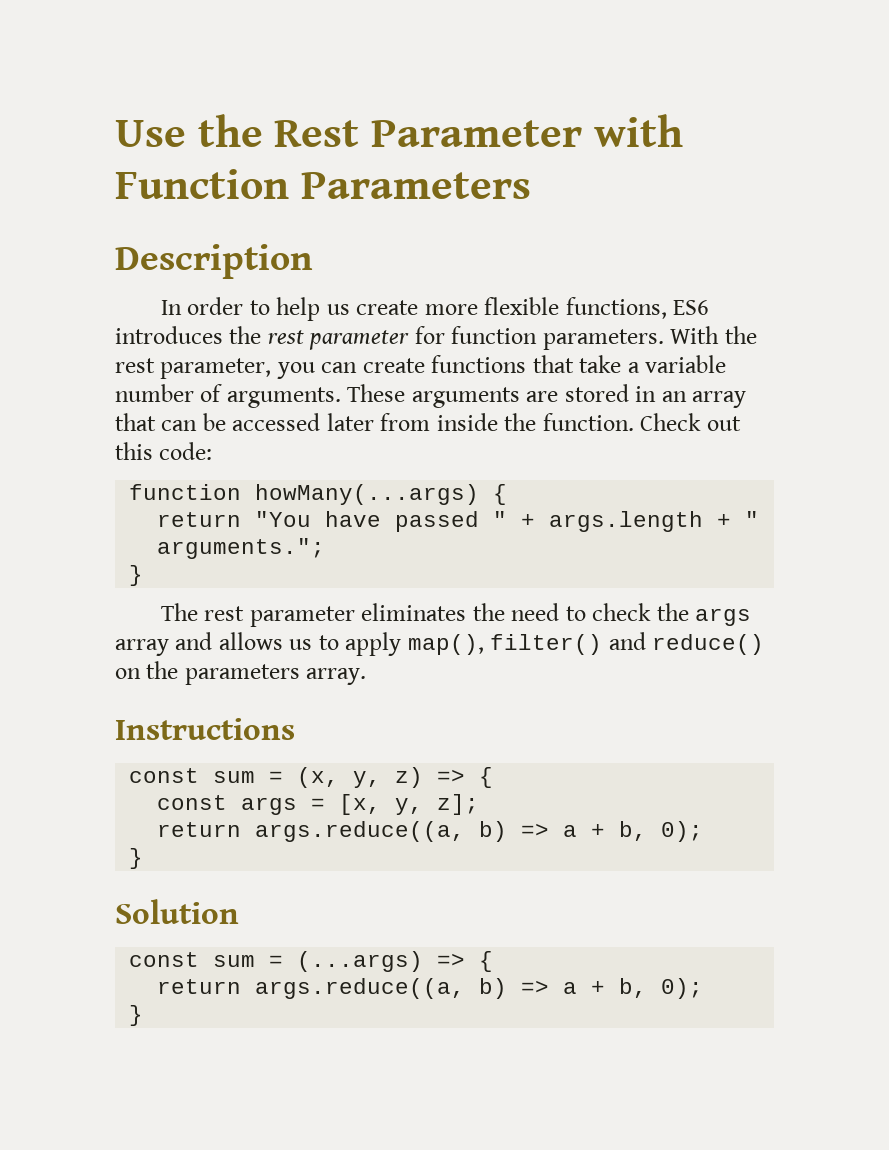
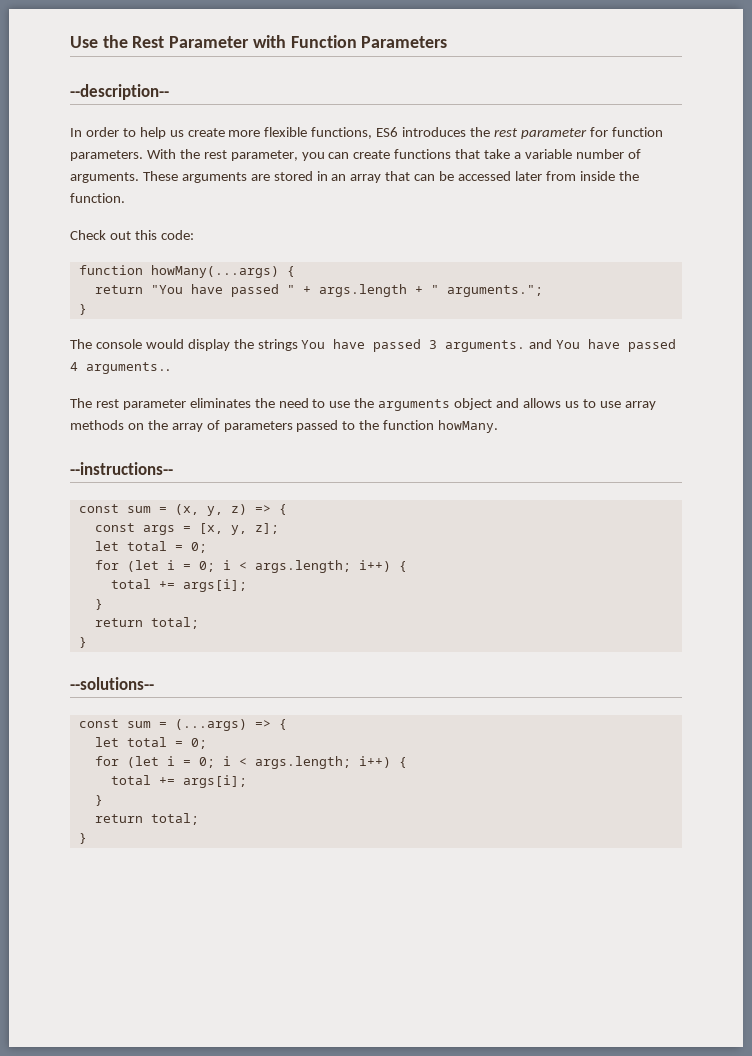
- Description
+ --description--
- These arguments are stored in an array that can be accessed later from inside the function. Check out this code:
+ These arguments are stored in an array that can be accessed later from inside the function.
+ Check out this code:
+ The console would display the strings You have passed 3 arguments. and You have passed 4 arguments..
- The rest parameter eliminates the need to check the args array and allows us to apply map(), filter() and reduce() on the parameters array.
- Instructions
+ The rest parameter eliminates the need to use the arguments object and allows us to use array methods on the array of parameters passed to the function howMany.
+ --instructions--
  const args = [x, y, z];
- return args.reduce((a, b) => a + b, 0);
+ let total = 0;
+ for (let i = 0; i < args.length; i++) {
+ total += args[i];
  }
- Solution
+ return total;
+ }
+ --solutions--
  const sum = (...args) => {
- return args.reduce((a, b) => a + b, 0);
+ let total = 0;
+ for (let i = 0; i < args.length; i++) {
+ total += args[i];
+ }
+ return total;

